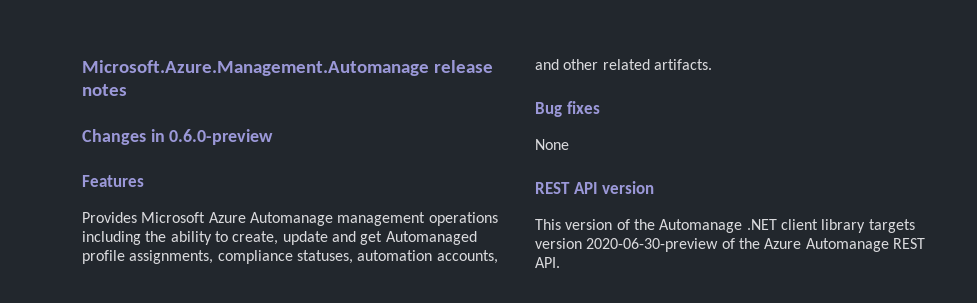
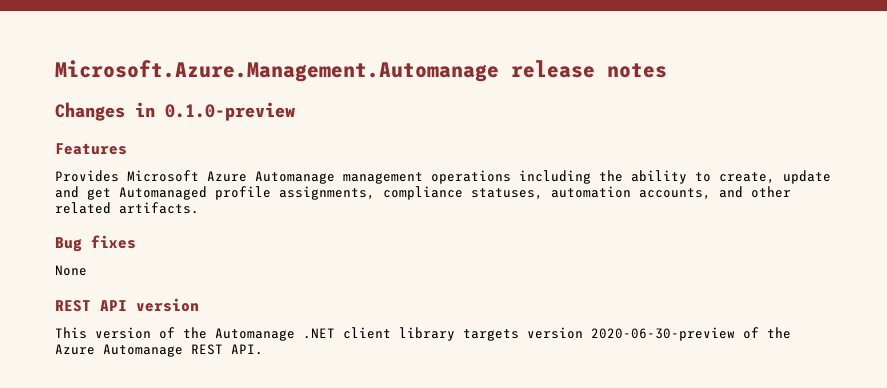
- Changes in 0.6.0-preview
+ Changes in 0.1.0-preview

